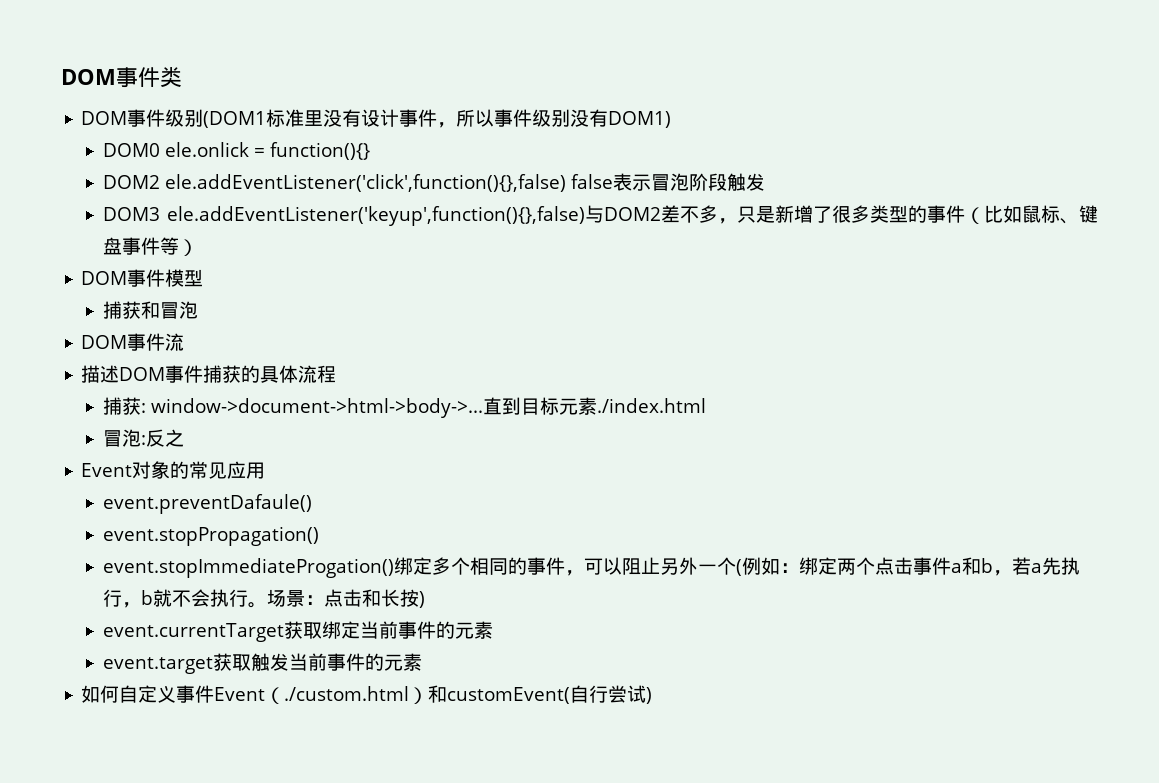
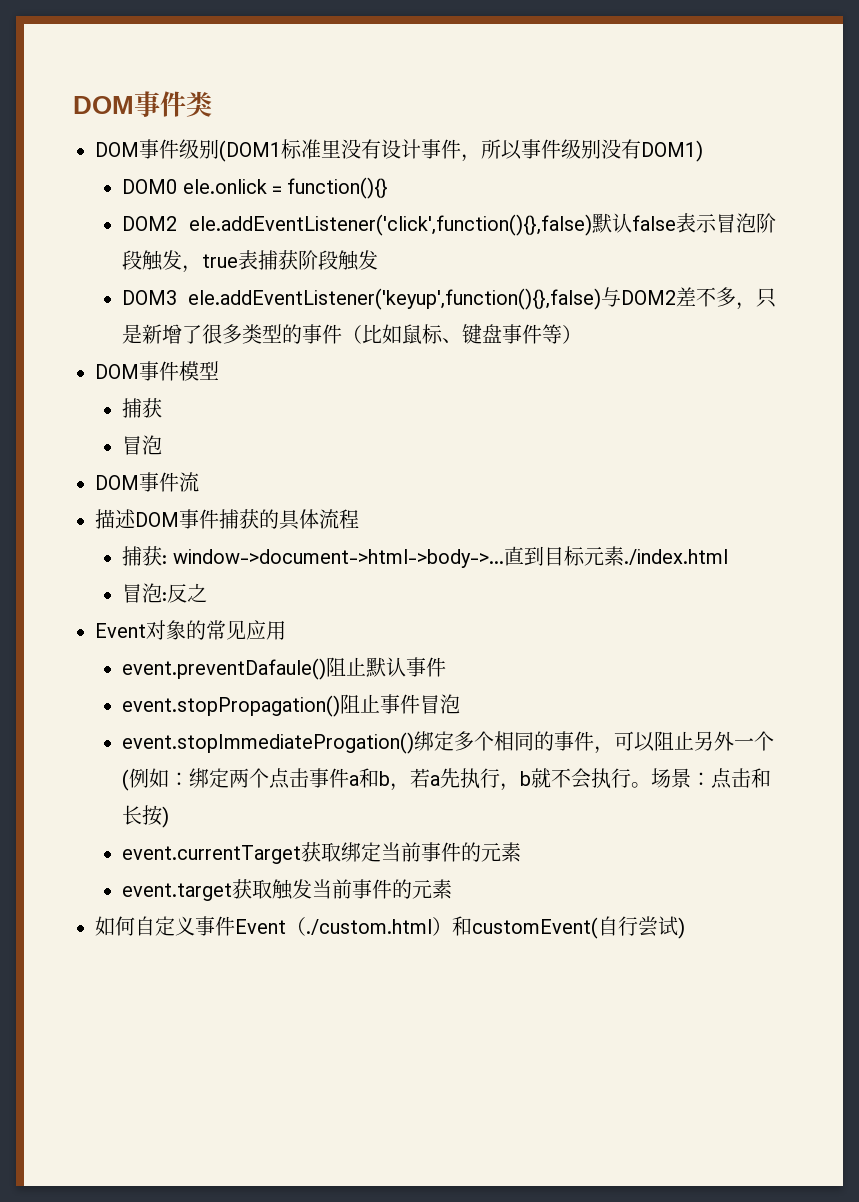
- DOM2 ele.addEventListener('click',function(){},false) false表示冒泡阶段触发
+ DOM2 ele.addEventListener('click',function(){},false)默认false表示冒泡阶段触发，true表捕获阶段触发
  DOM事件模型
- 捕获和冒泡
+ 捕获
+ 冒泡
- event.preventDafaule()
- event.stopPropagation()
+ event.preventDafaule()阻止默认事件
+ event.stopPropagation()阻止事件冒泡

